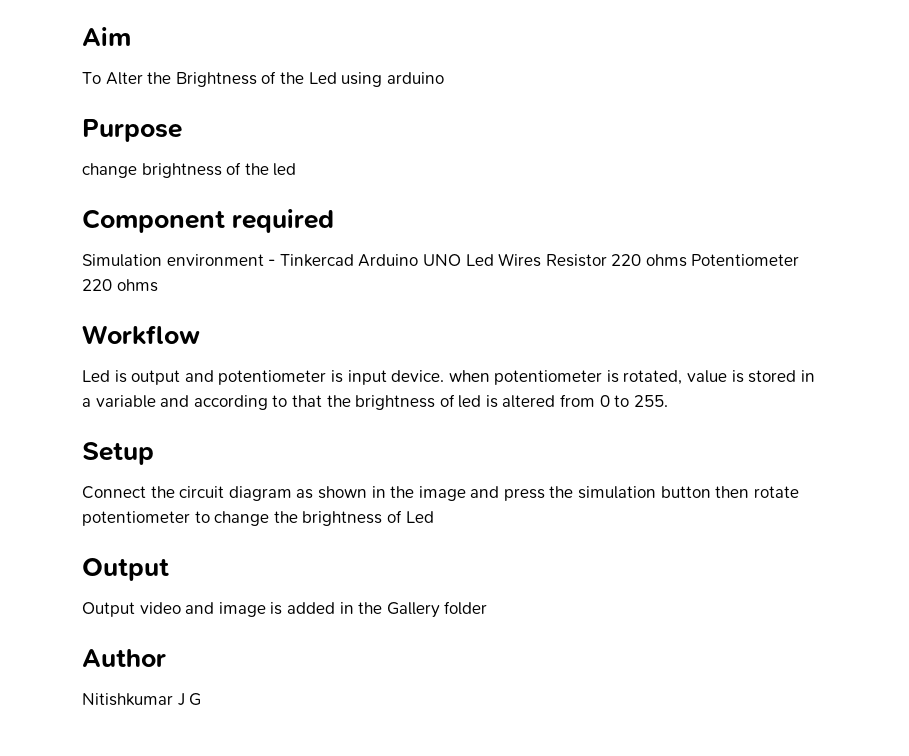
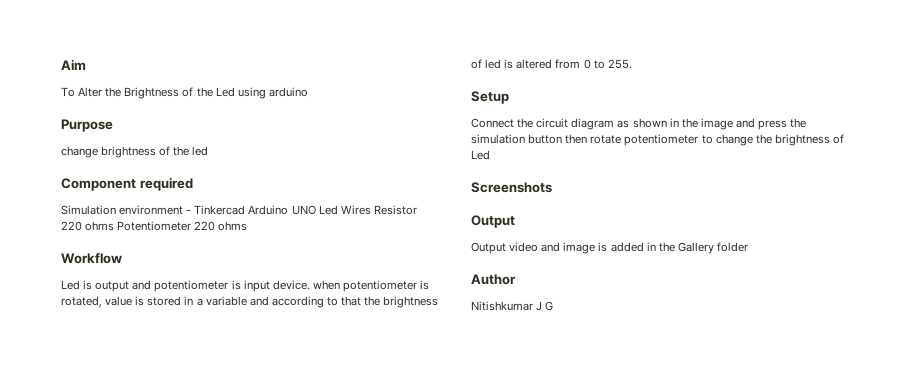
+ Screenshots

